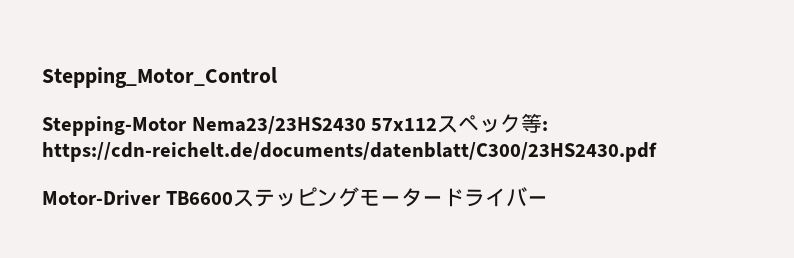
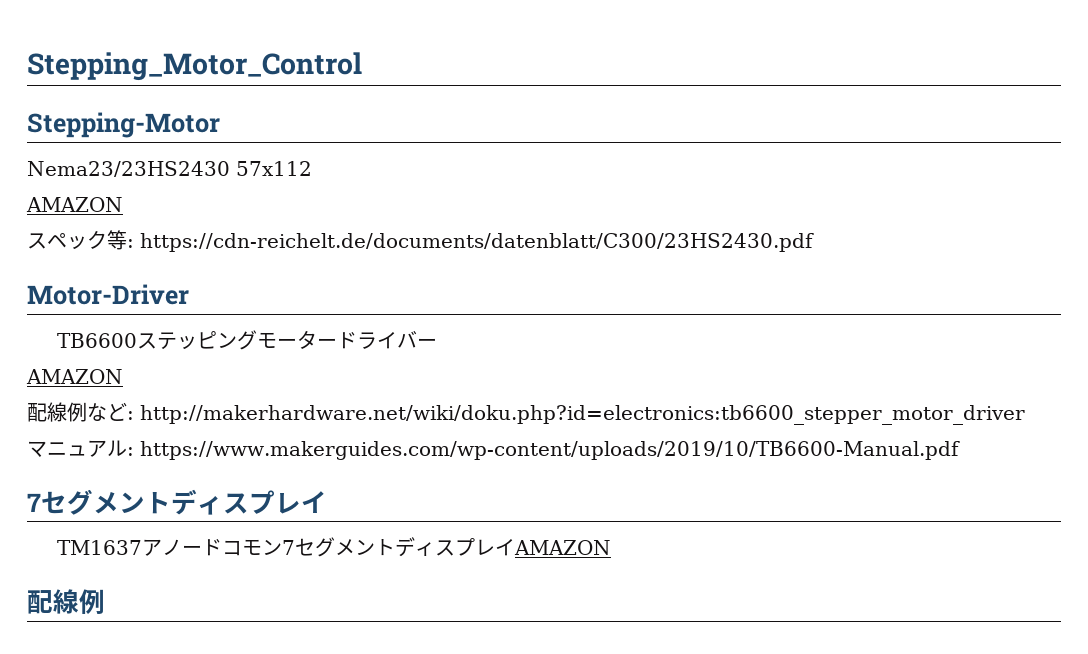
- Stepping-Motor Nema23/23HS2430 57x112スペック等: https://cdn-reichelt.de/documents/datenblatt/C300/23HS2430.pdf
+ Stepping-Motor
+ Nema23/23HS2430 57x112
+ AMAZON
+ スペック等: https://cdn-reichelt.de/documents/datenblatt/C300/23HS2430.pdf
- Motor-Driver TB6600ステッピングモータードライバー
+ Motor-Driver
+ TB6600ステッピングモータードライバー
+ AMAZON
+ 配線例など: http://makerhardware.net/wiki/doku.php?id=electronics:tb6600_stepper_motor_driver
+ マニュアル: https://www.makerguides.com/wp-content/uploads/2019/10/TB6600-Manual.pdf
+ 7セグメントディスプレイ
+ TM1637アノードコモン7セグメントディスプレイAMAZON
+ 配線例

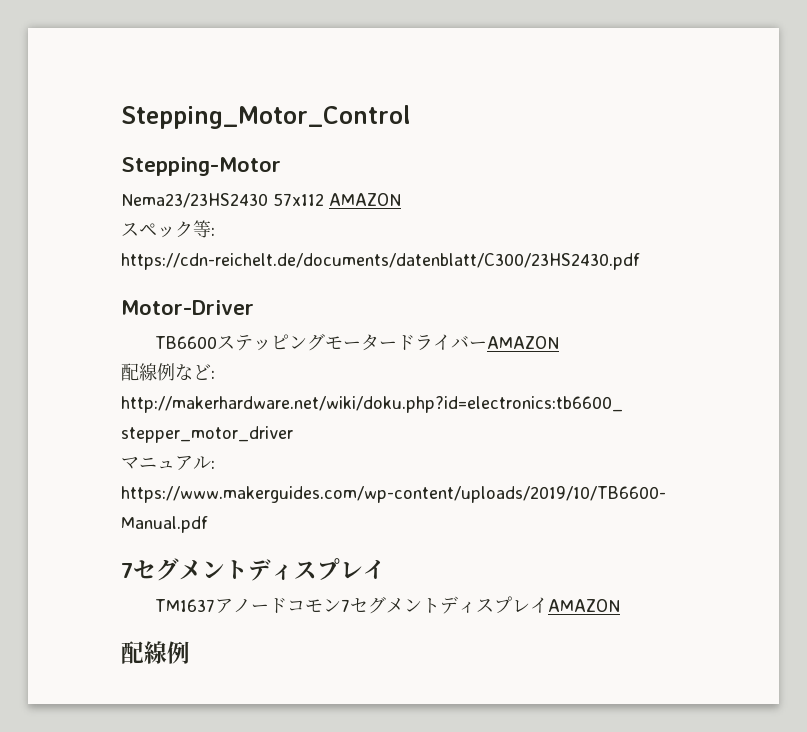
- Nema23/23HS2430 57x112
- AMAZON
+ Nema23/23HS2430 57x112 AMAZON
- TB6600ステッピングモータードライバー
- AMAZON
+ TB6600ステッピングモータードライバーAMAZON

